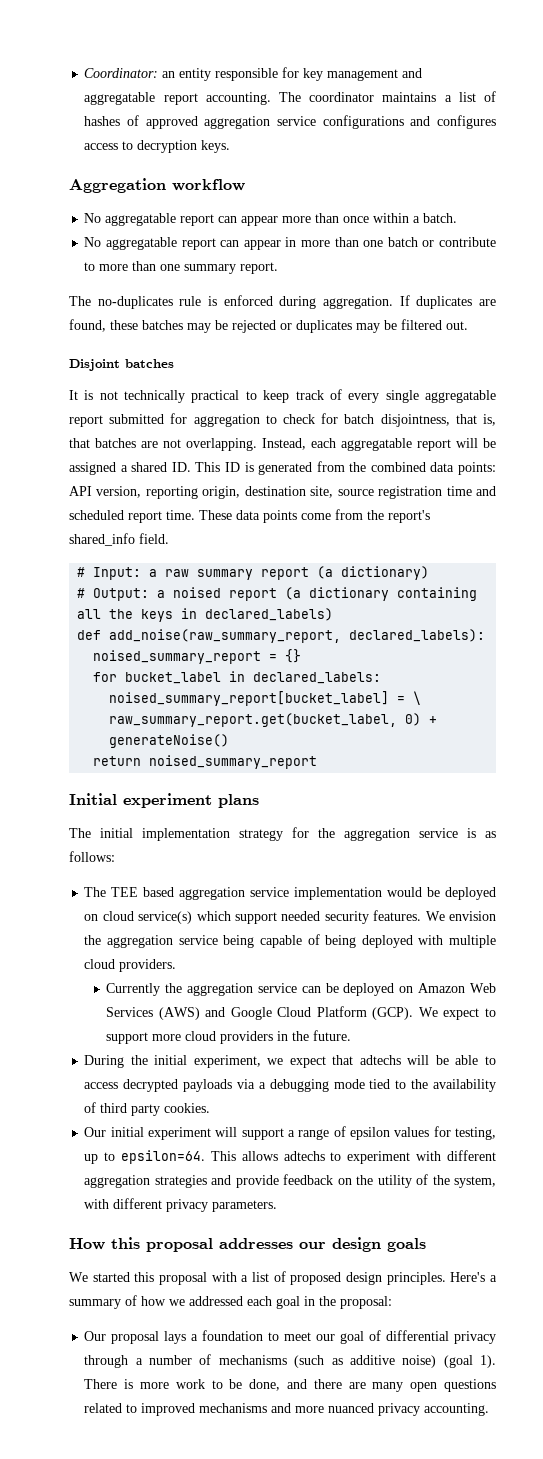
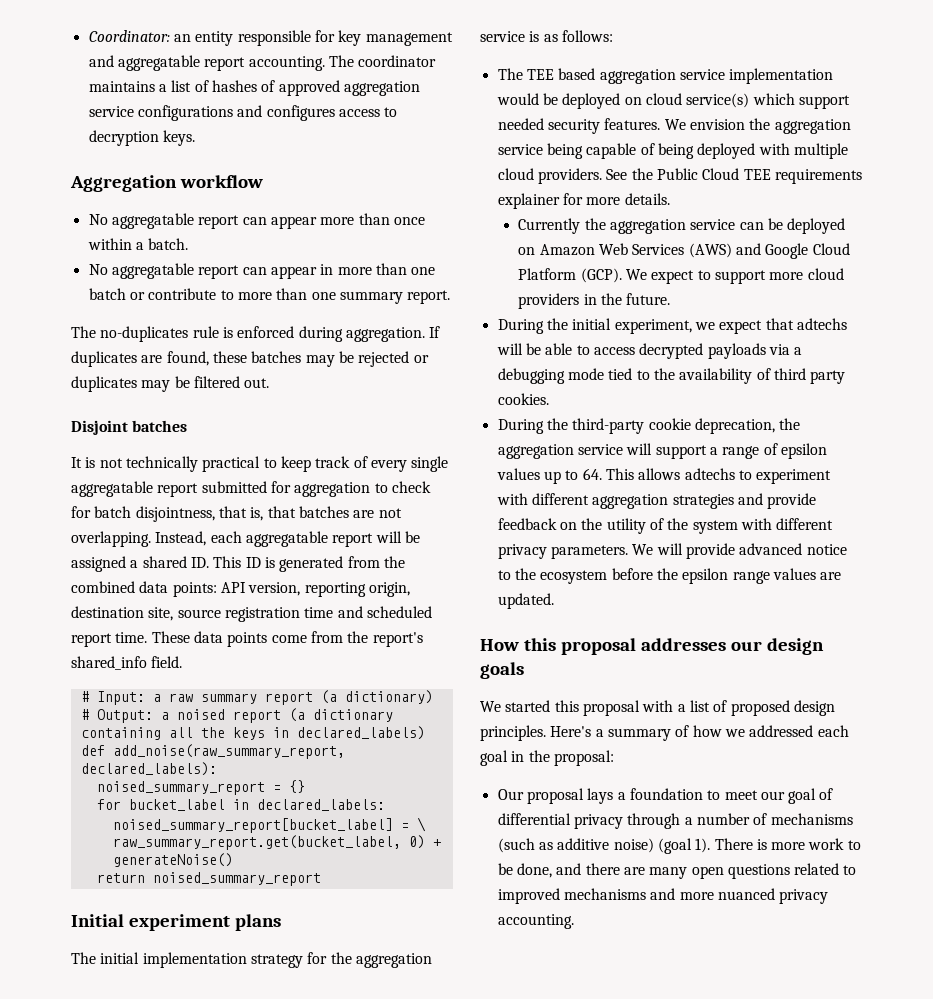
+ See the Public Cloud TEE requirements explainer for more details.
- Our initial experiment will support a range of epsilon values for testing, up to epsilon=64. This allows adtechs to experiment with different aggregation strategies and provide feedback on the utility of the system, with different privacy parameters.
+ During the third-party cookie deprecation, the aggregation service will support a range of epsilon values up to 64. This allows adtechs to experiment with different aggregation strategies and provide feedback on the utility of the system with different privacy parameters. We will provide advanced notice to the ecosystem before the epsilon range values are updated.

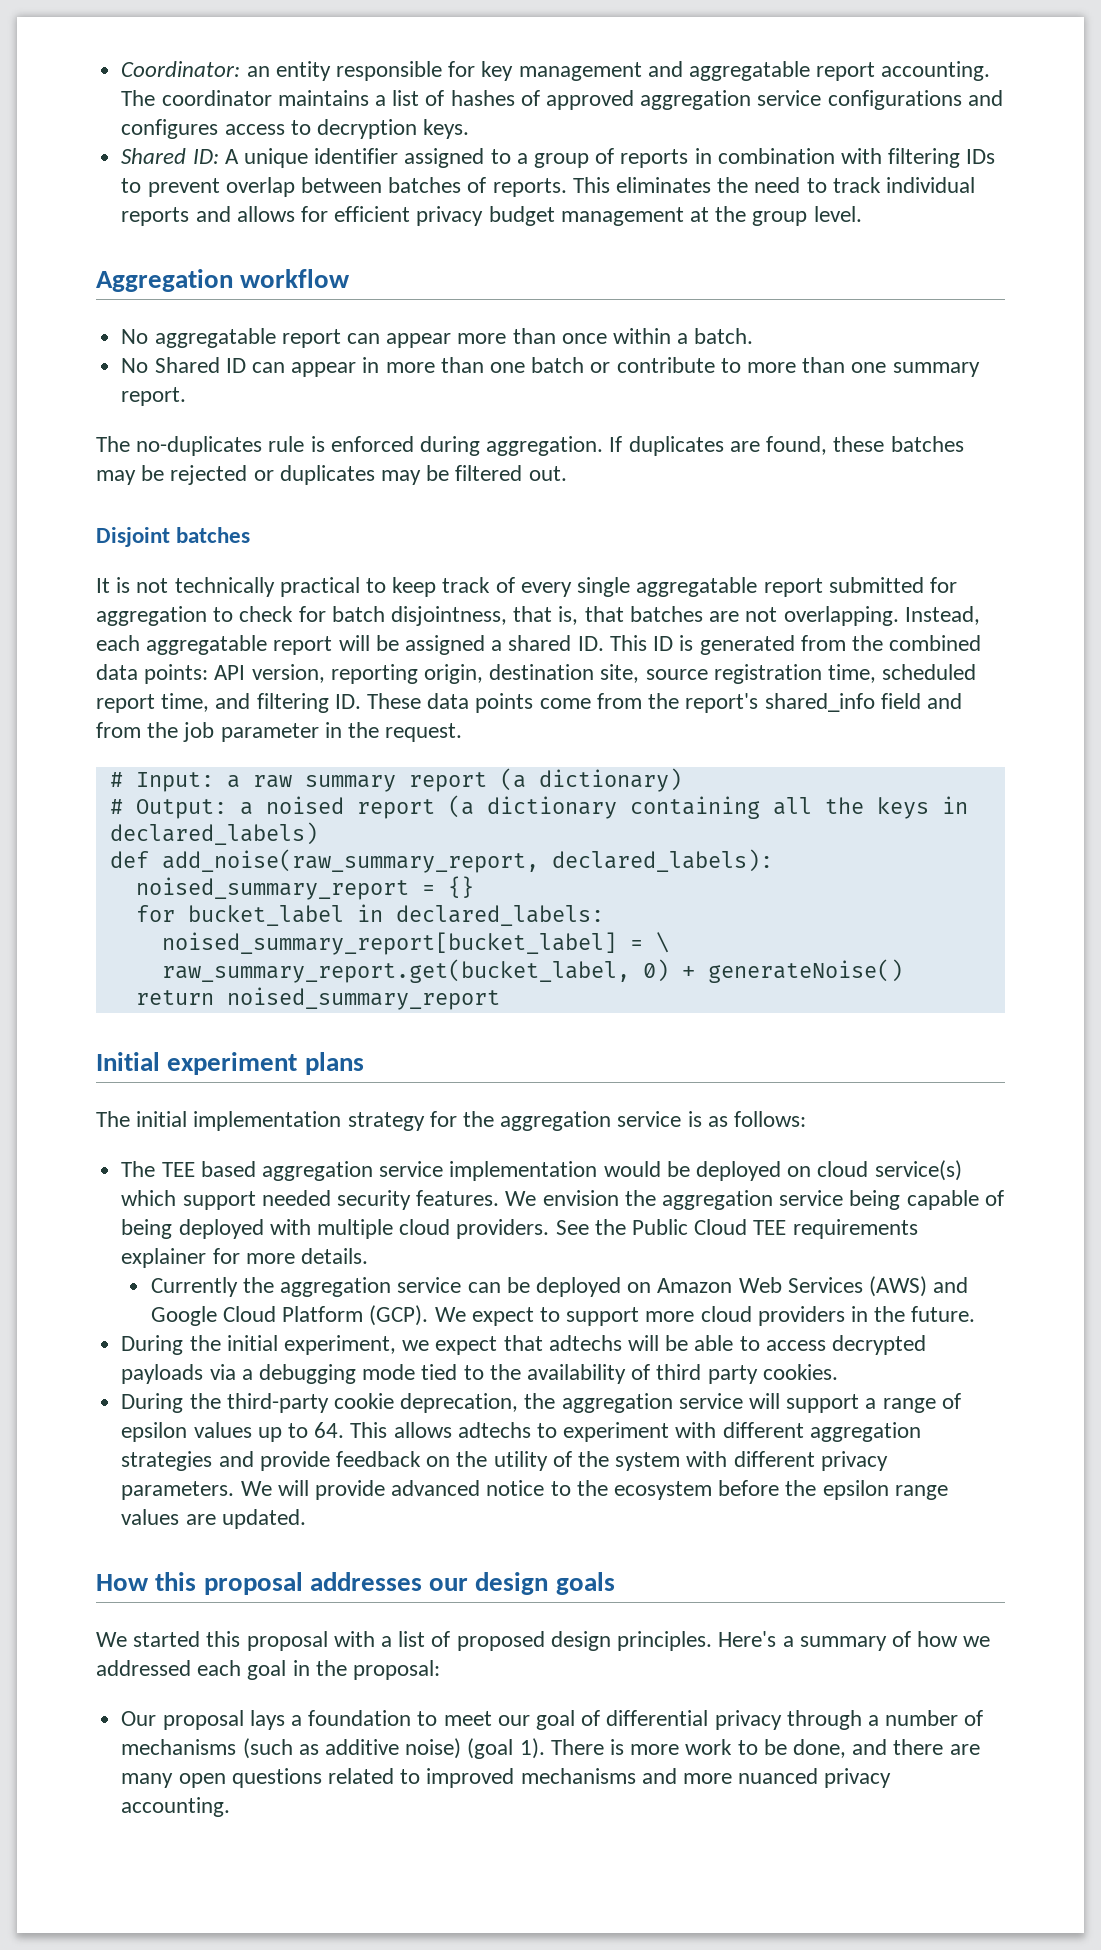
+ Shared ID: A unique identifier assigned to a group of reports in combination with filtering IDs to prevent overlap between batches of reports. This eliminates the need to track individual reports and allows for efficient privacy budget management at the group level.
- No aggregatable report can appear in more than one batch or contribute to more than one summary report.
+ No Shared ID can appear in more than one batch or contribute to more than one summary report.
- Instead, each aggregatable report will be assigned a shared ID. This ID is generated from the combined data points: API version, reporting origin, destination site, source registration time and scheduled report time. These data points come from the report's shared_info field.
+ Instead, each aggregatable report will be assigned a shared ID. This ID is generated from the combined data points: API version, reporting origin, destination site, source registration time, scheduled report time, and filtering ID. These data points come from the report's shared_info field and from the job parameter in the request.

